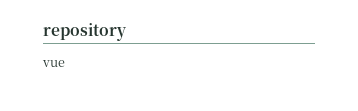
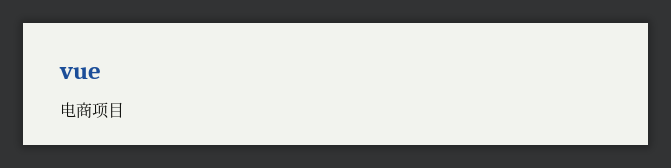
- repository
  vue
+ 电商项目

